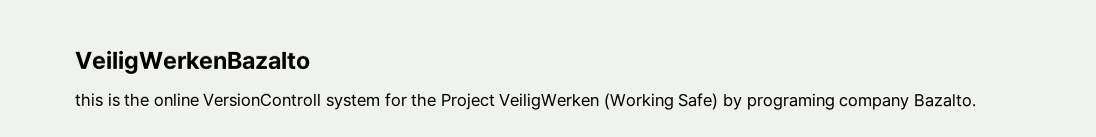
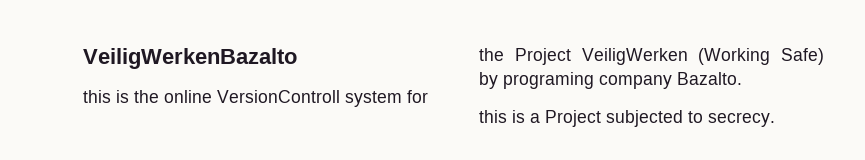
+ this is a Project subjected to secrecy.

